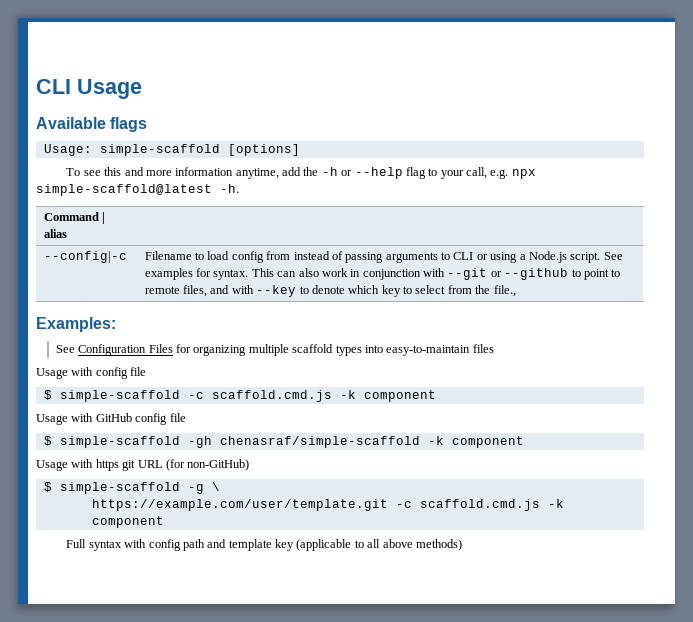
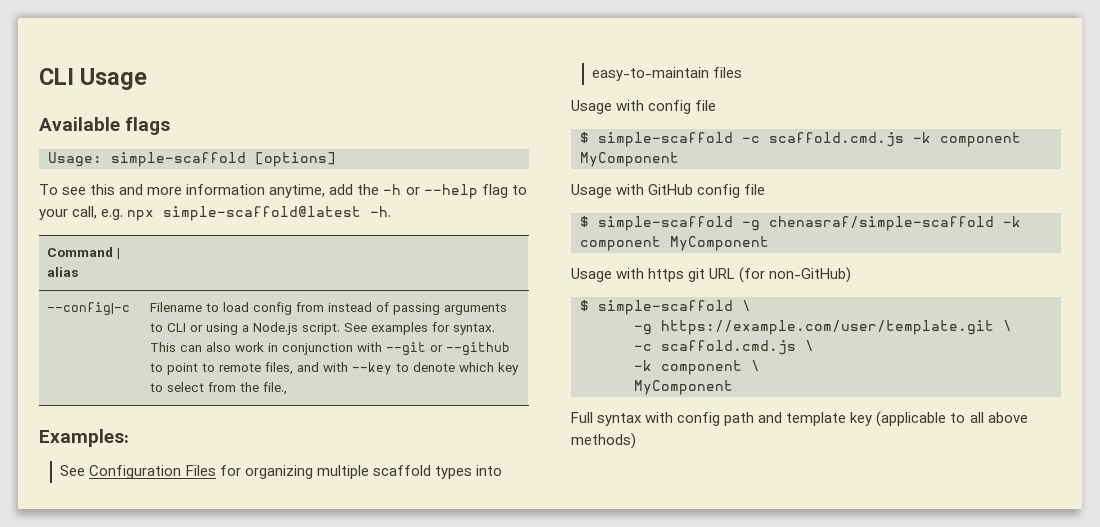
- $ simple-scaffold -c scaffold.cmd.js -k component
+ $ simple-scaffold -c scaffold.cmd.js -k component MyComponent
- $ simple-scaffold -gh chenasraf/simple-scaffold -k component
+ $ simple-scaffold -g chenasraf/simple-scaffold -k component MyComponent
- $ simple-scaffold -g \
- https://example.com/user/template.git -c scaffold.cmd.js -k component
+ $ simple-scaffold \
+ -g https://example.com/user/template.git \
+ -c scaffold.cmd.js \
+ -k component \
+ MyComponent

